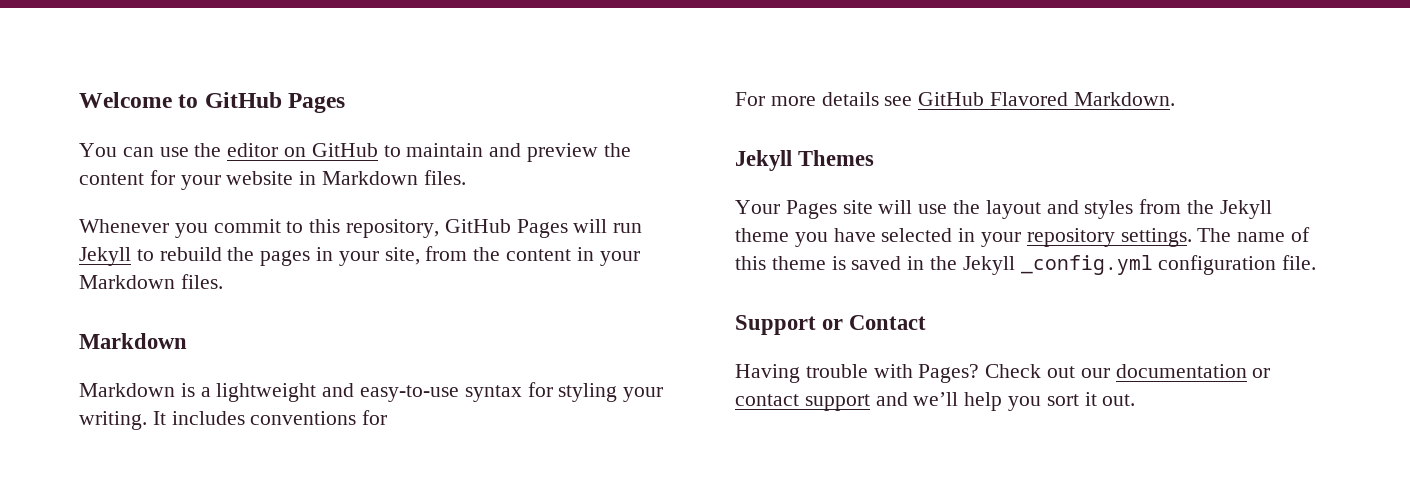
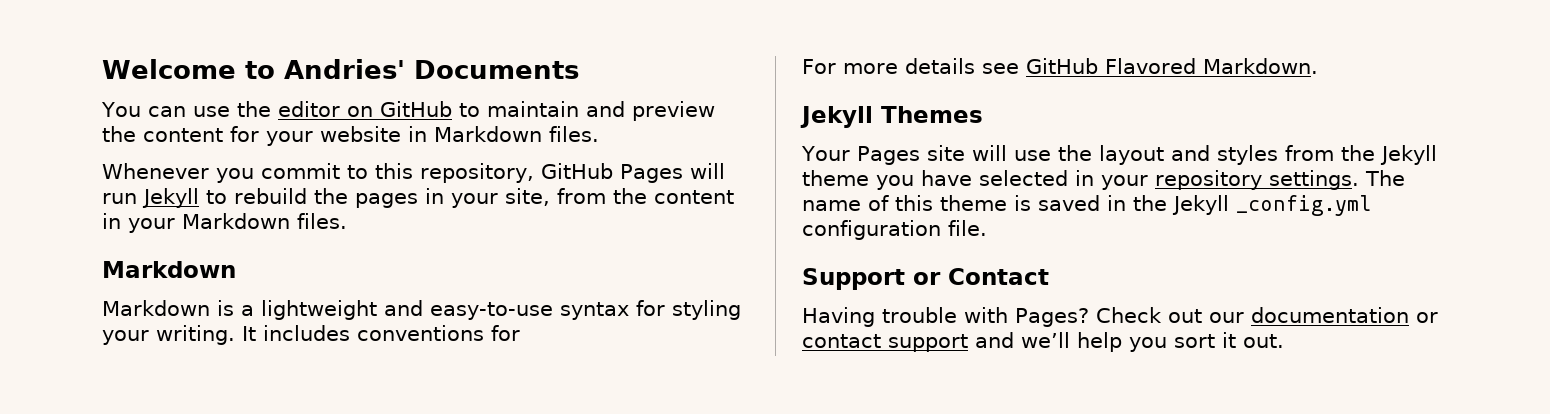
- Welcome to GitHub Pages
+ Welcome to Andries' Documents

